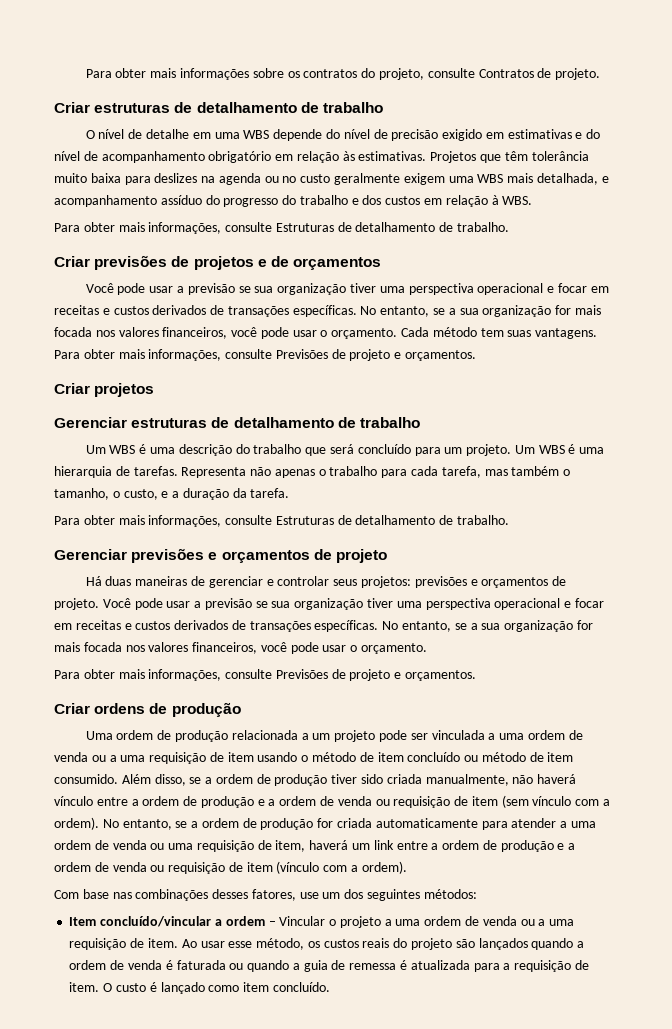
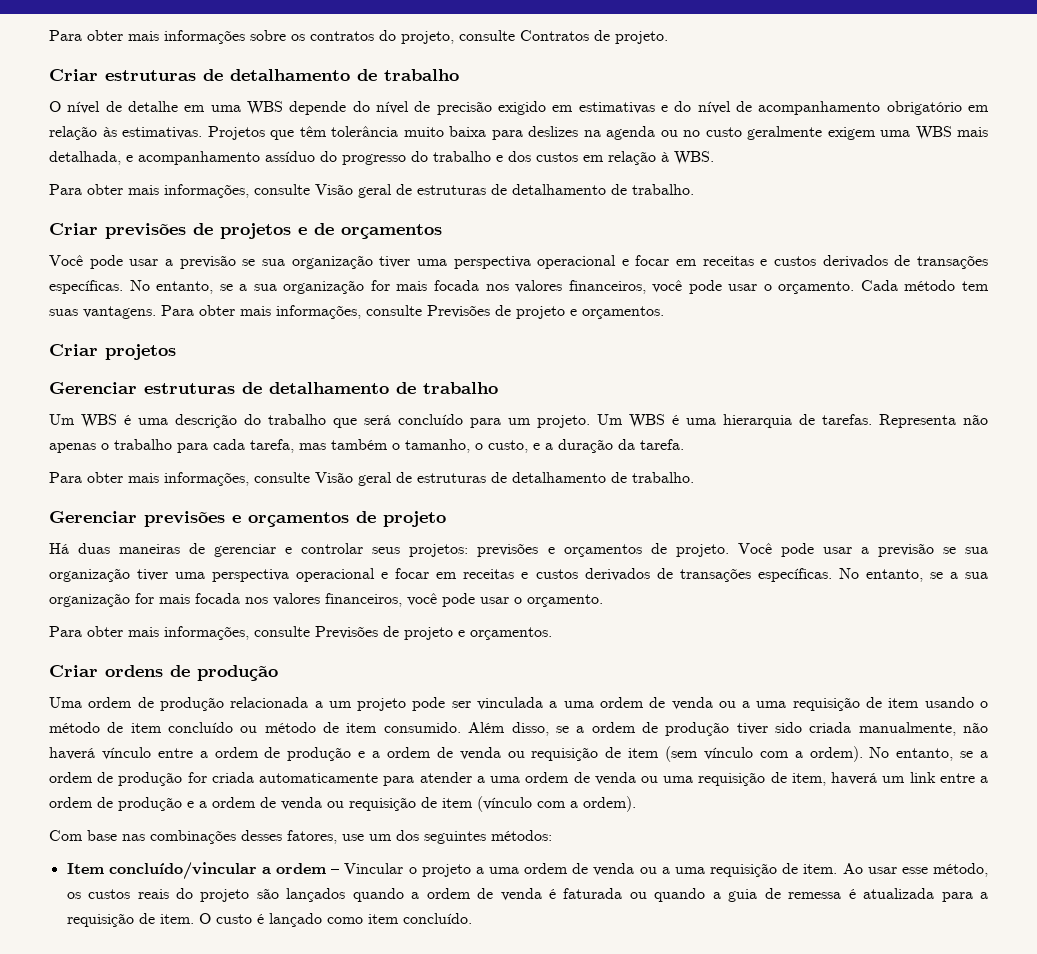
  Projetos que têm tolerância muito baixa para deslizes na agenda ou no custo geralmente exigem uma WBS mais detalhada, e acompanhamento assíduo do progresso do trabalho e dos custos em relação à WBS.
- Para obter mais informações, consulte Estruturas de detalhamento de trabalho.
+ Para obter mais informações, consulte Visão geral de estruturas de detalhamento de trabalho.
  Representa não apenas o trabalho para cada tarefa, mas também o tamanho, o custo, e a duração da tarefa.
- Para obter mais informações, consulte Estruturas de detalhamento de trabalho.
+ Para obter mais informações, consulte Visão geral de estruturas de detalhamento de trabalho.

